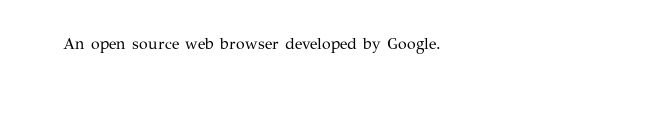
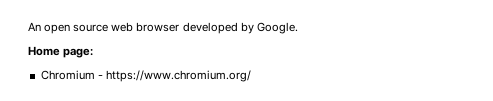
+ Home page:
+ Chromium - https://www.chromium.org/

